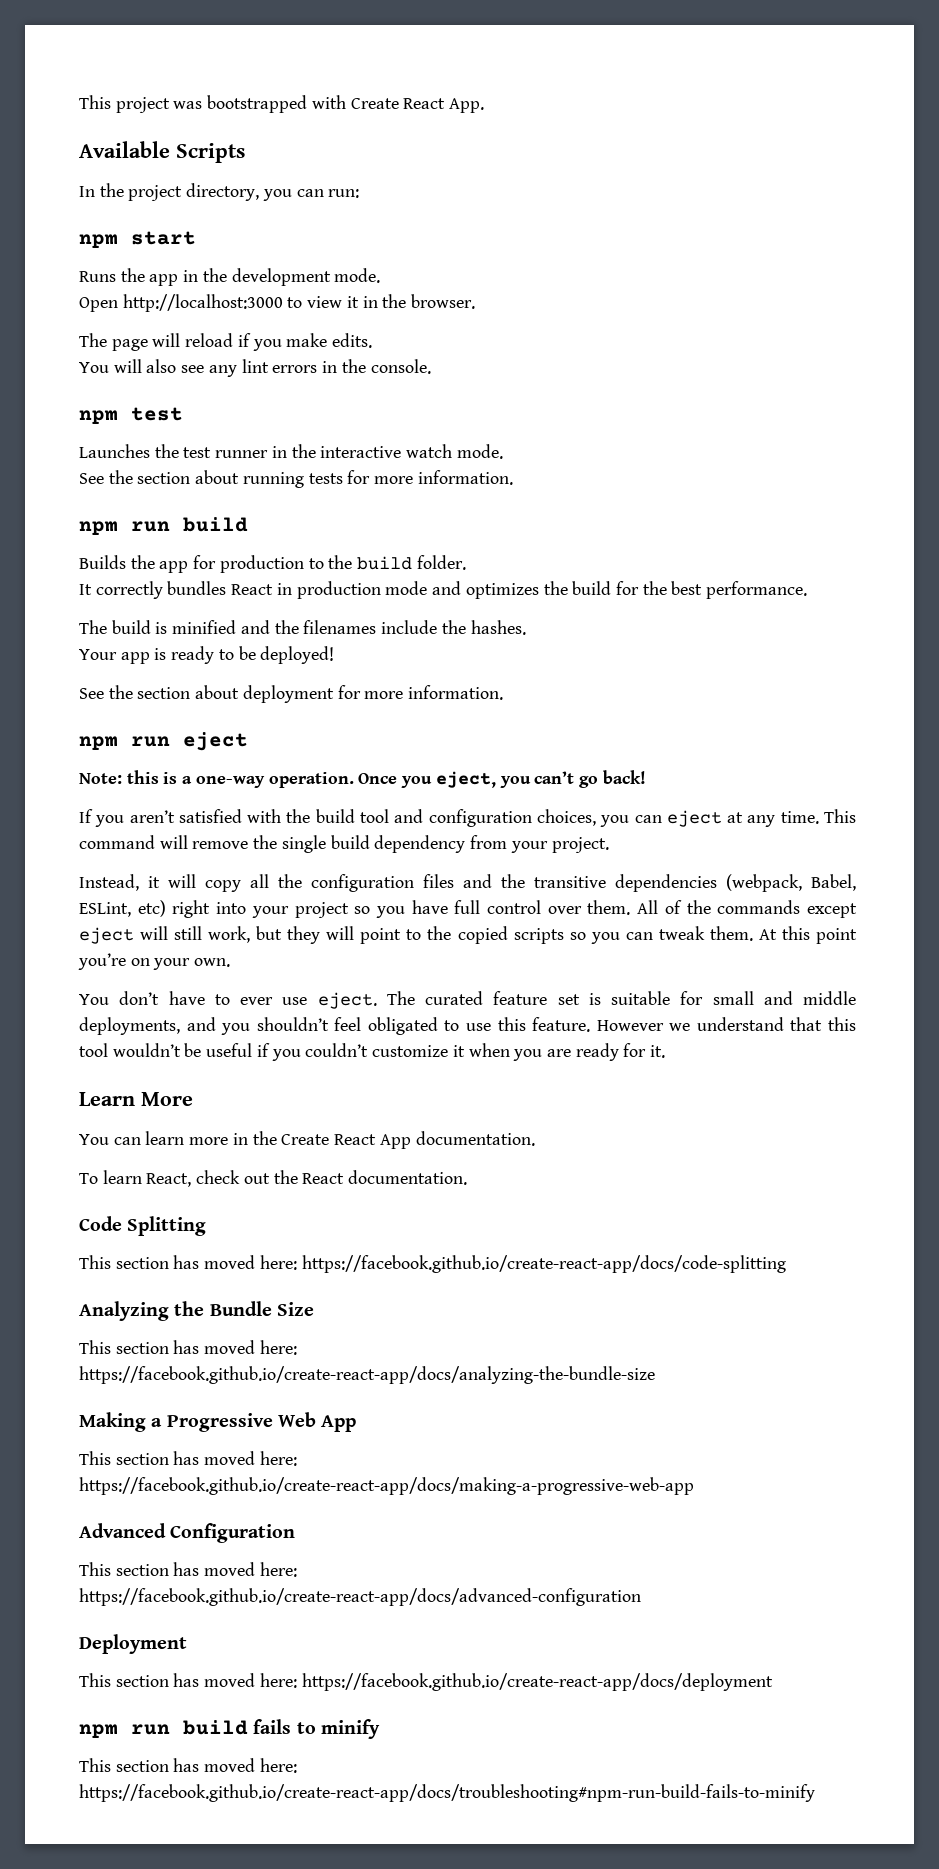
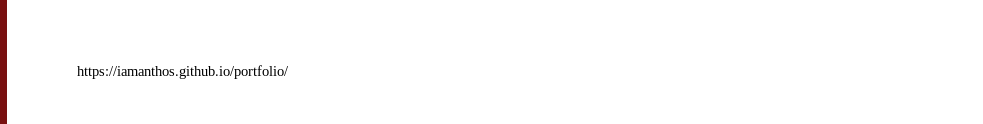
- This project was bootstrapped with Create React App.
- Available Scripts
- In the project directory, you can run:
- npm start
- Runs the app in the development mode.
- Open http://localhost:3000 to view it in the browser.
- The page will reload if you make edits.
- You will also see any lint errors in the console.
- npm test
- Launches the test runner in the interactive watch mode.
- See the section about running tests for more information.
- npm run build
- Builds the app for production to the build folder.
- It correctly bundles React in production mode and optimizes the build for the best performance.
- The build is minified and the filenames include the hashes.
- Your app is ready to be deployed!
- See the section about deployment for more information.
- npm run eject
- Note: this is a one-way operation. Once you eject, you can’t go back!
- If you aren’t satisfied with the build tool and configuration choices, you can eject at any time. This command will remove the single build dependency from your project.
- Instead, it will copy all the configuration files and the transitive dependencies (webpack, Babel, ESLint, etc) right into your project so you have full control over them. All of the commands except eject will still work, but they will point to the copied scripts so you can tweak them. At this point you’re on your own.
- You don’t have to ever use eject. The curated feature set is suitable for small and middle deployments, and you shouldn’t feel obligated to use this feature. However we understand that this tool wouldn’t be useful if you couldn’t customize it when you are ready for it.
- Learn More
- You can learn more in the Create React App documentation.
- To learn React, check out the React documentation.
- Code Splitting
- This section has moved here: https://facebook.github.io/create-react-app/docs/code-splitting
- Analyzing the Bundle Size
- This section has moved here: https://facebook.github.io/create-react-app/docs/analyzing-the-bundle-size
- Making a Progressive Web App
- This section has moved here: https://facebook.github.io/create-react-app/docs/making-a-progressive-web-app
- Advanced Configuration
- This section has moved here: https://facebook.github.io/create-react-app/docs/advanced-configuration
- Deployment
- This section has moved here: https://facebook.github.io/create-react-app/docs/deployment
- npm run build fails to minify
- This section has moved here: https://facebook.github.io/create-react-app/docs/troubleshooting#npm-run-build-fails-to-minify
+ https://iamanthos.github.io/portfolio/

